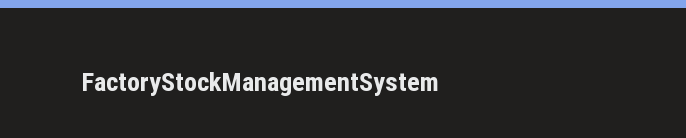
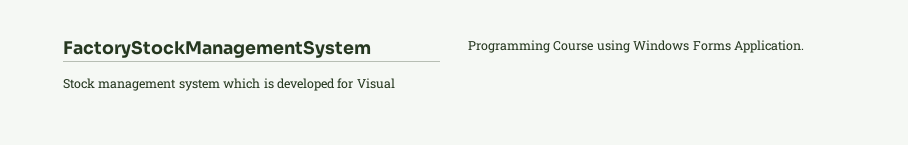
+ Stock management system which is developed for Visual Programming Course using Windows Forms Application.

